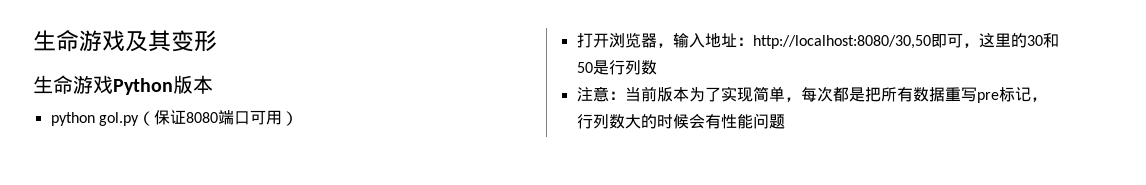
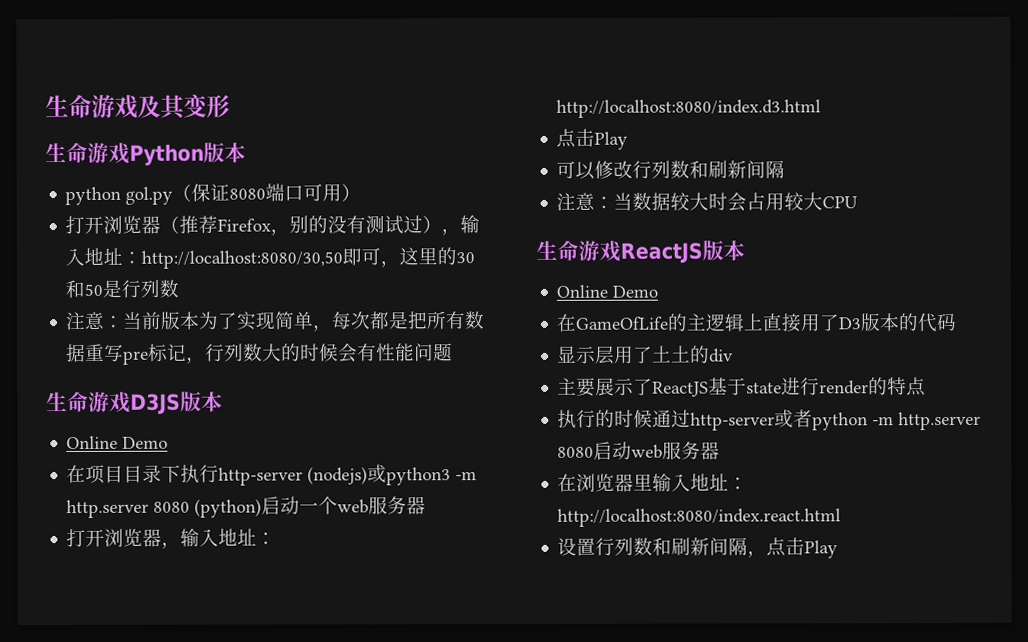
- 打开浏览器，输入地址：http://localhost:8080/30,50即可，这里的30和50是行列数
+ 打开浏览器（推荐Firefox，别的没有测试过），输入地址：http://localhost:8080/30,50即可，这里的30和50是行列数
+ 生命游戏D3JS版本
+ Online Demo
+ 在项目目录下执行http-server (nodejs)或python3 -m http.server 8080 (python)启动一个web服务器
+ 打开浏览器，输入地址：http://localhost:8080/index.d3.html
+ 点击Play
+ 可以修改行列数和刷新间隔
+ 注意：当数据较大时会占用较大CPU
+ 生命游戏ReactJS版本
+ Online Demo
+ 在GameOfLife的主逻辑上直接用了D3版本的代码
+ 显示层用了土土的div
+ 主要展示了ReactJS基于state进行render的特点
+ 执行的时候通过http-server或者python -m http.server 8080启动web服务器
+ 在浏览器里输入地址：http://localhost:8080/index.react.html
+ 设置行列数和刷新间隔，点击Play

